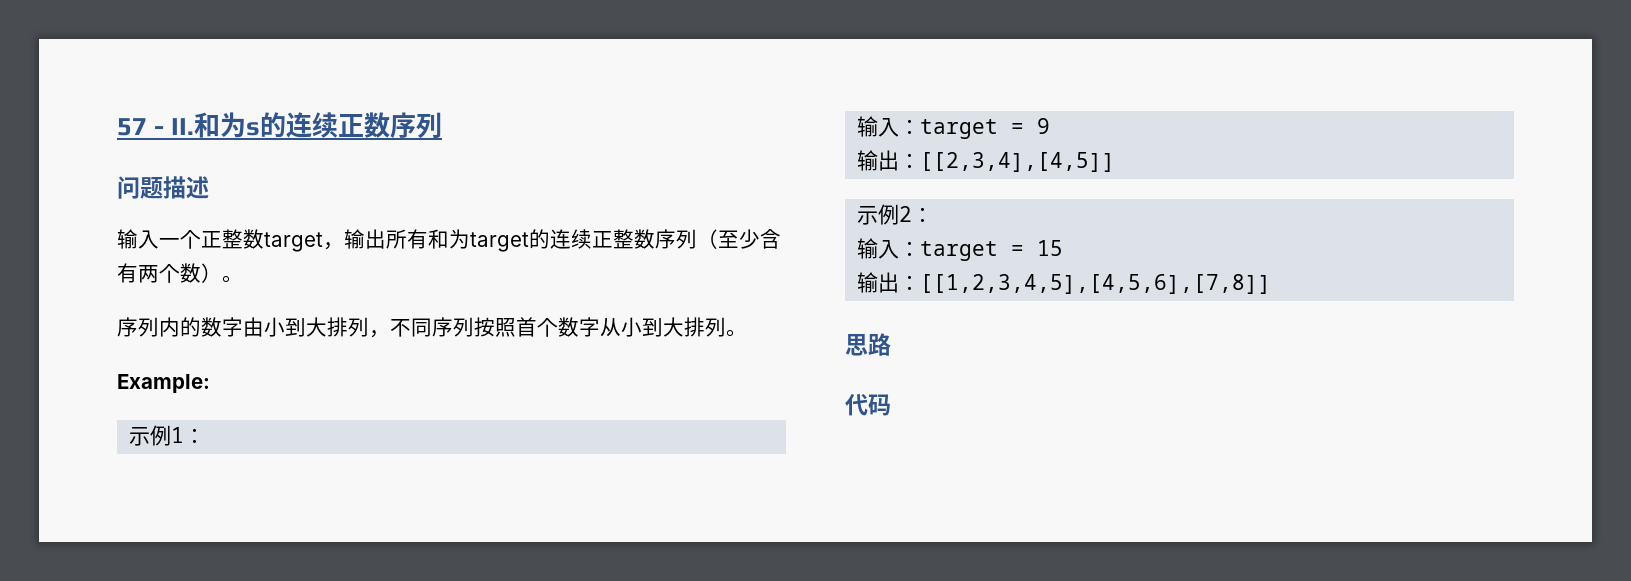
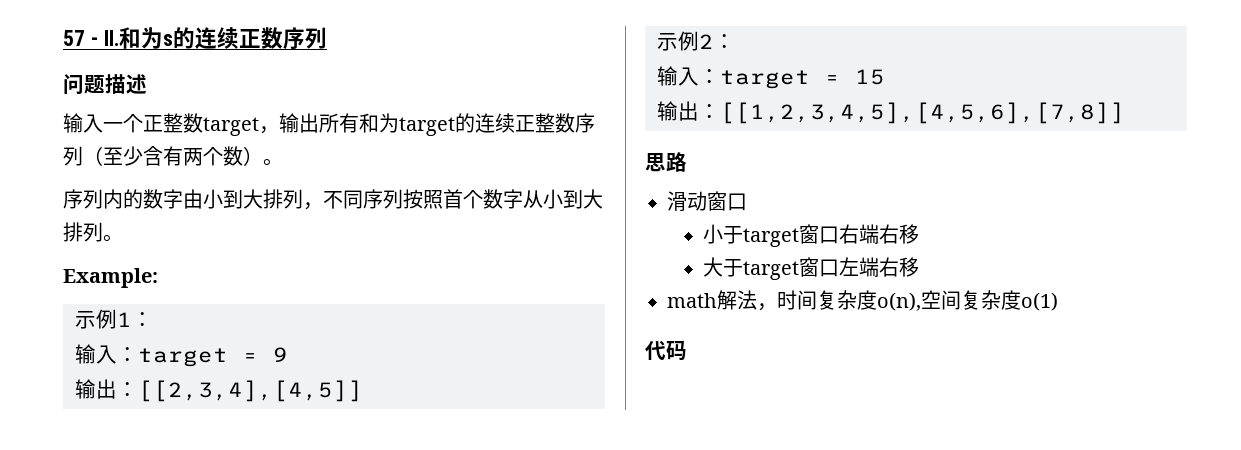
+ 滑动窗口
+ 小于target窗口右端右移
+ 大于target窗口左端右移
+ math解法，时间复杂度o(n),空间复杂度o(1)

